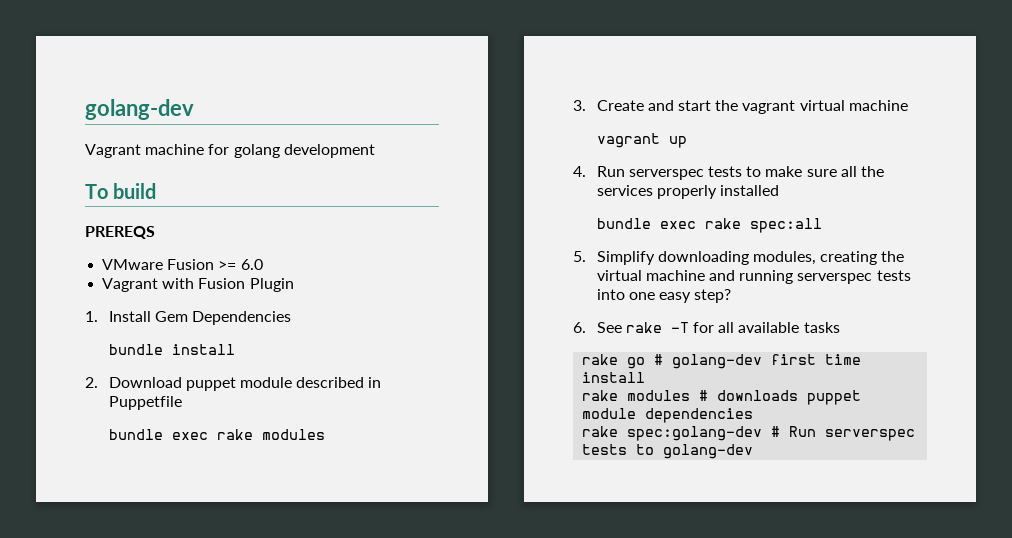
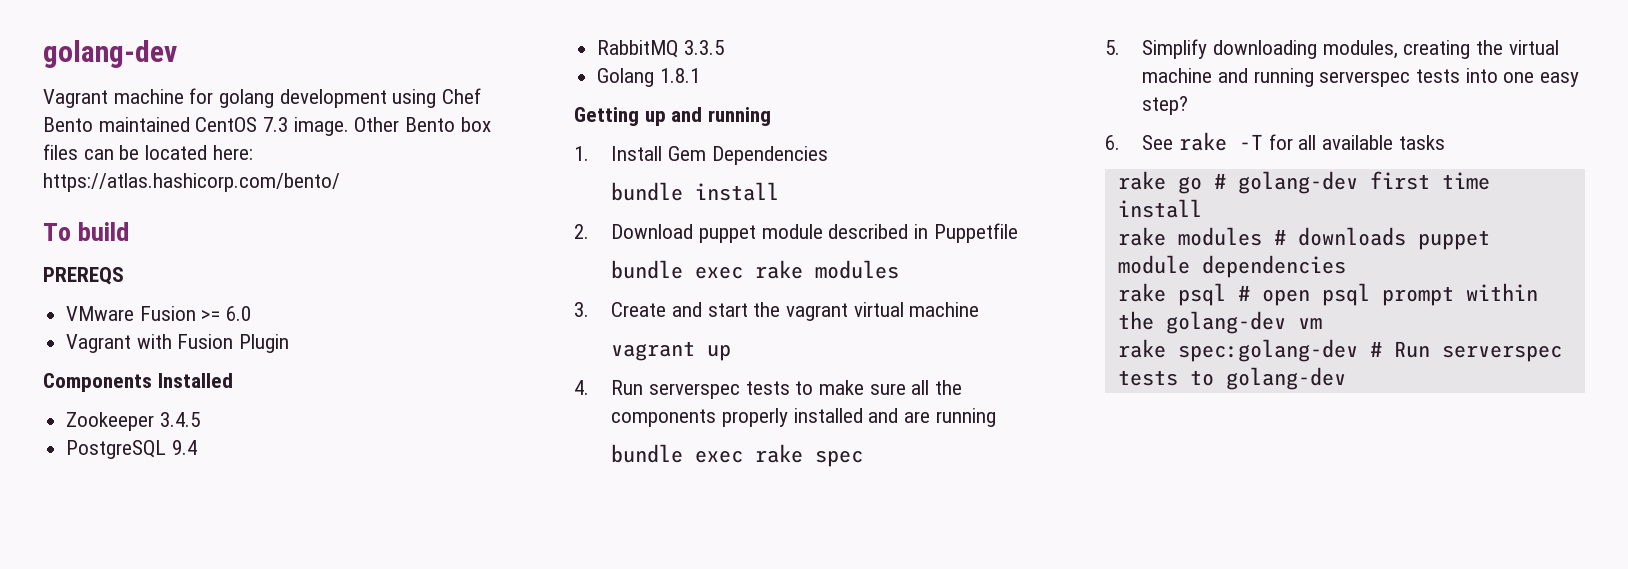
- Vagrant machine for golang development
+ Vagrant machine for golang development using Chef Bento maintained CentOS 7.3 image. Other Bento box files can be located here: https://atlas.hashicorp.com/bento/
+ Components Installed
+ Zookeeper 3.4.5
+ PostgreSQL 9.4
+ RabbitMQ 3.3.5
+ Golang 1.8.1
+ Getting up and running
- 4. Run serverspec tests to make sure all the services properly installed
- bundle exec rake spec:all
+ 4. Run serverspec tests to make sure all the components properly installed and are running
+ bundle exec rake spec
+ rake psql # open psql prompt within the golang-dev vm

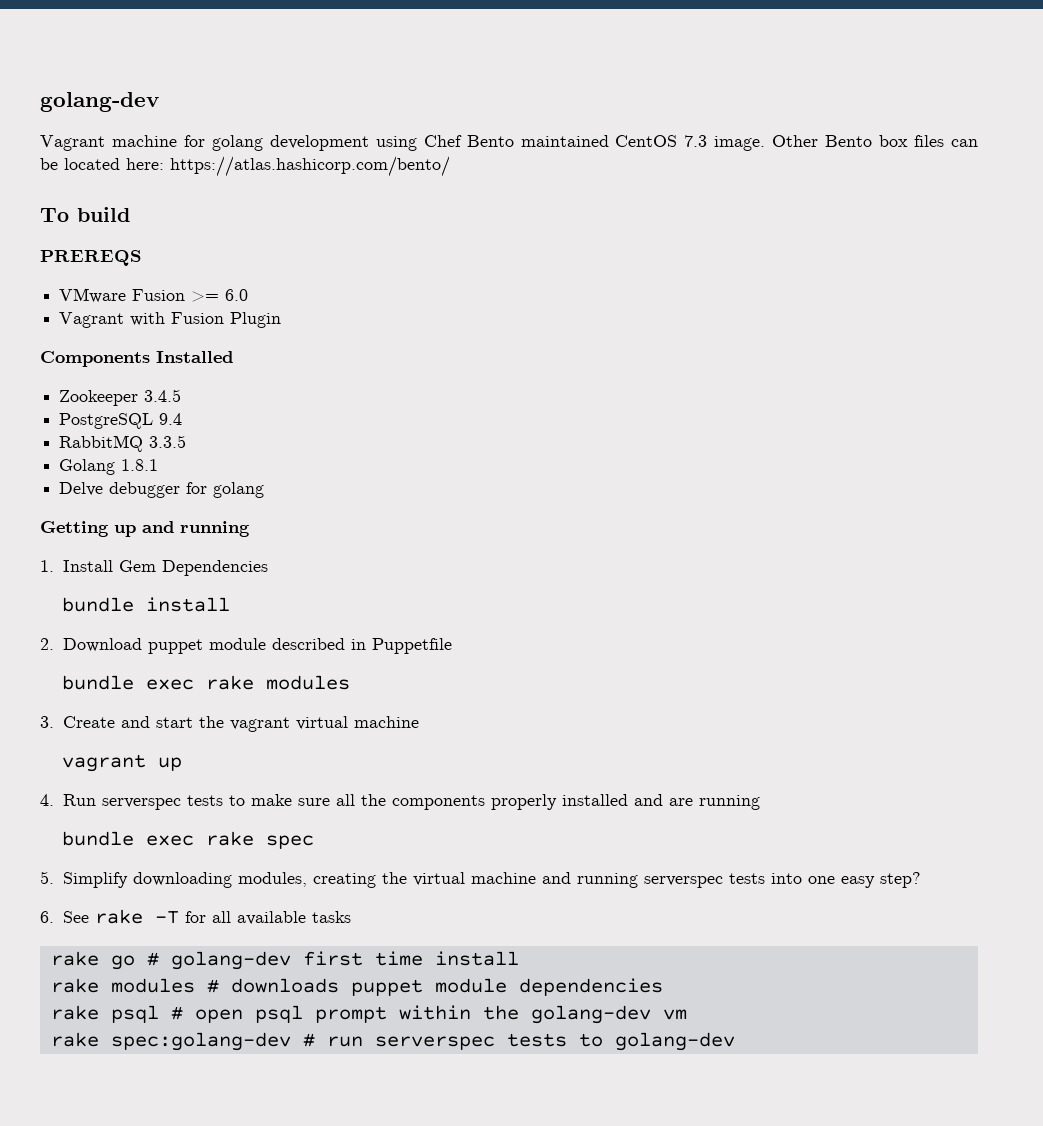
+ Delve debugger for golang
- rake spec:golang-dev # Run serverspec tests to golang-dev
+ rake spec:golang-dev # run serverspec tests to golang-dev

